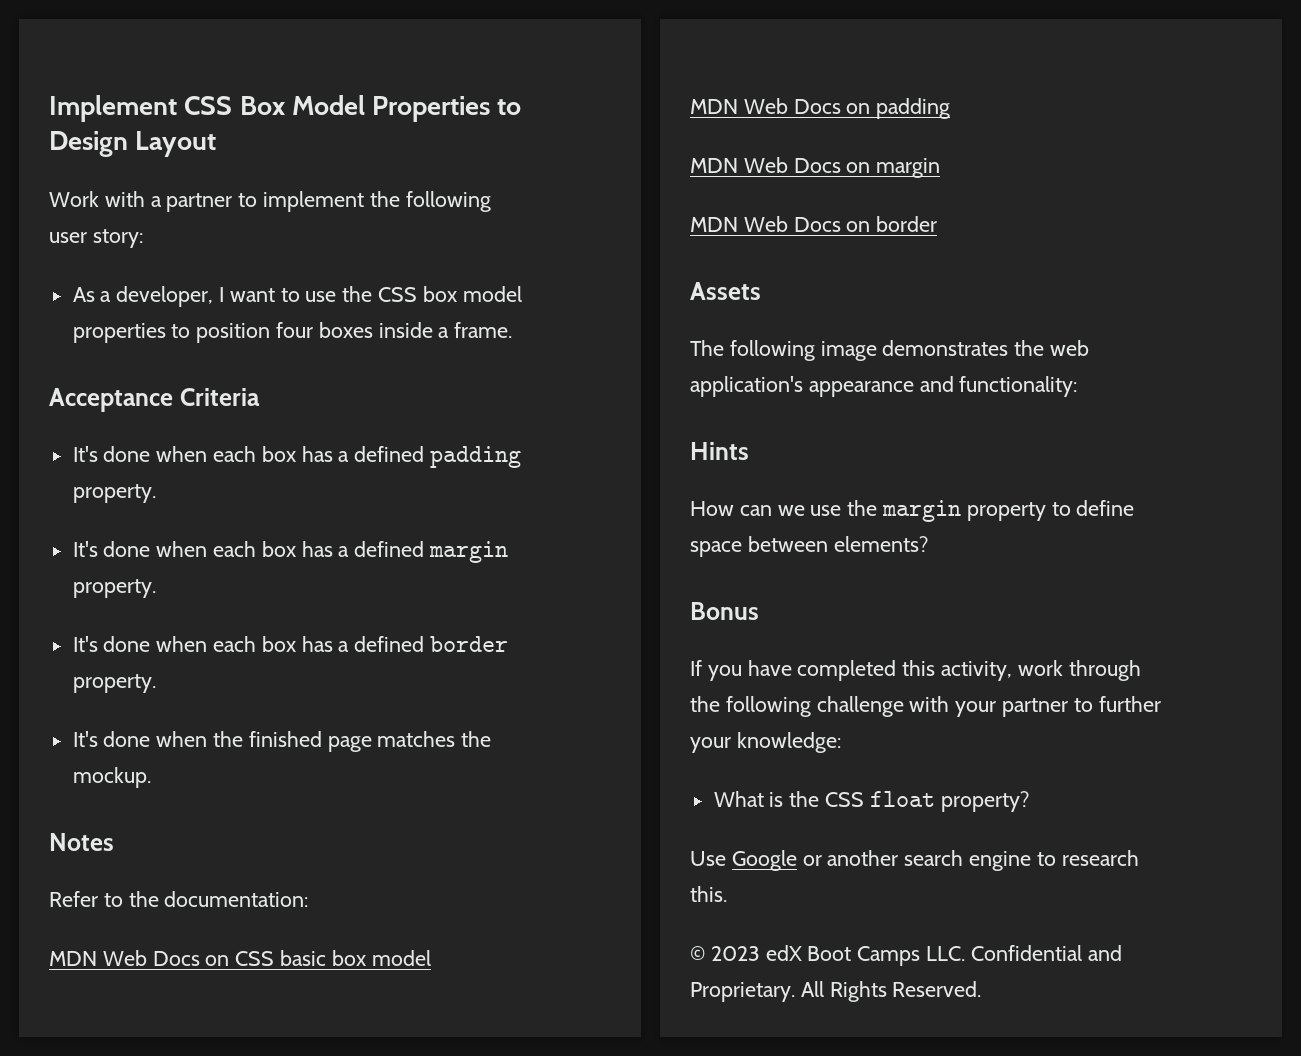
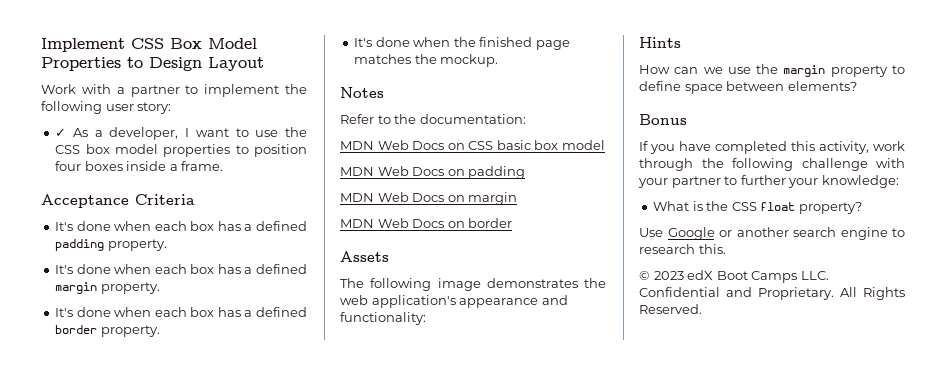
- As a developer, I want to use the CSS box model properties to position four boxes inside a frame.
+ ✓ As a developer, I want to use the CSS box model properties to position four boxes inside a frame.

